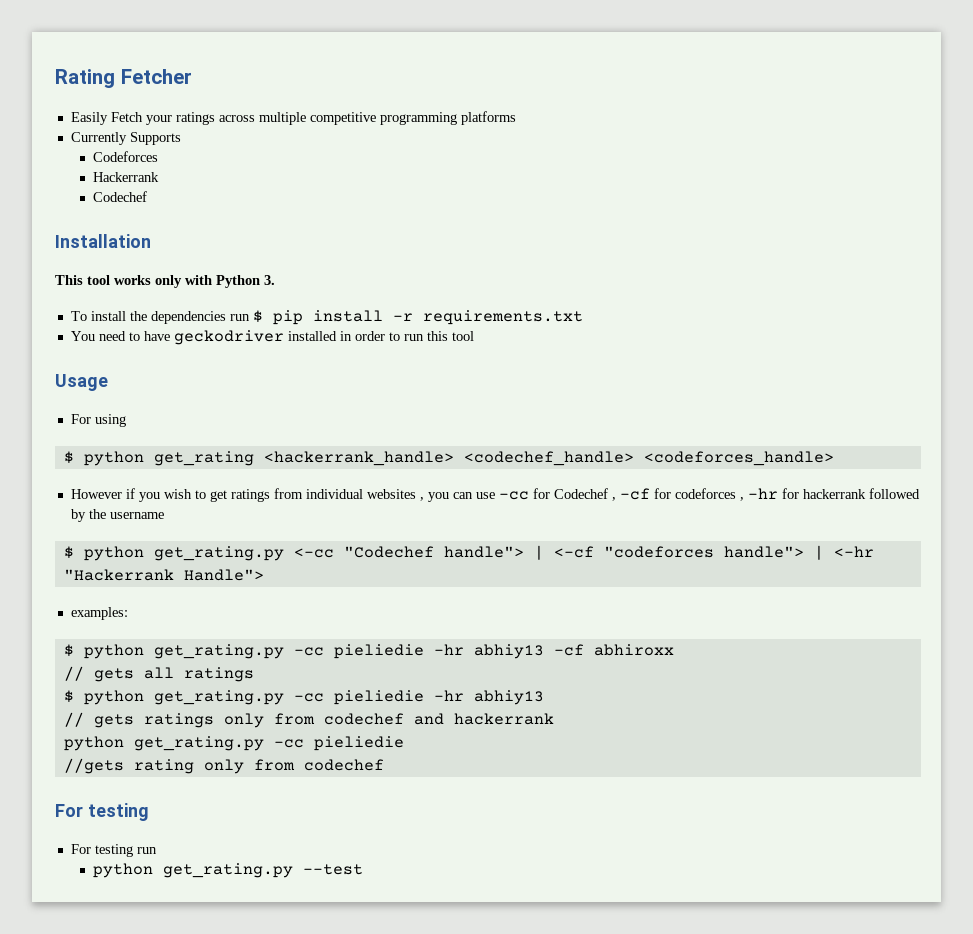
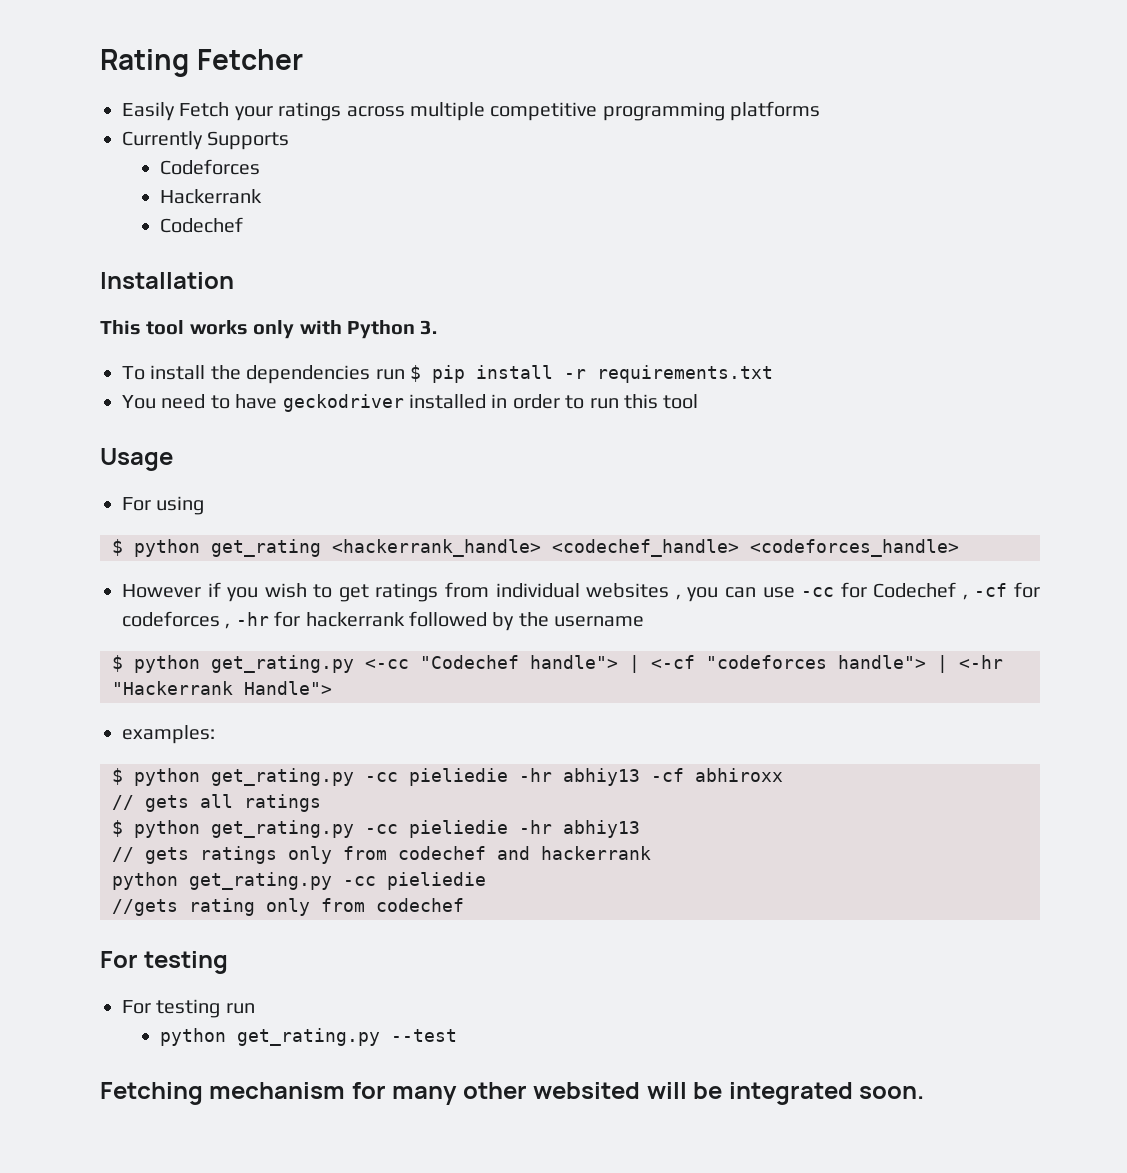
+ Fetching mechanism for many other websited will be integrated soon.

